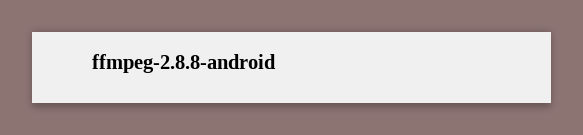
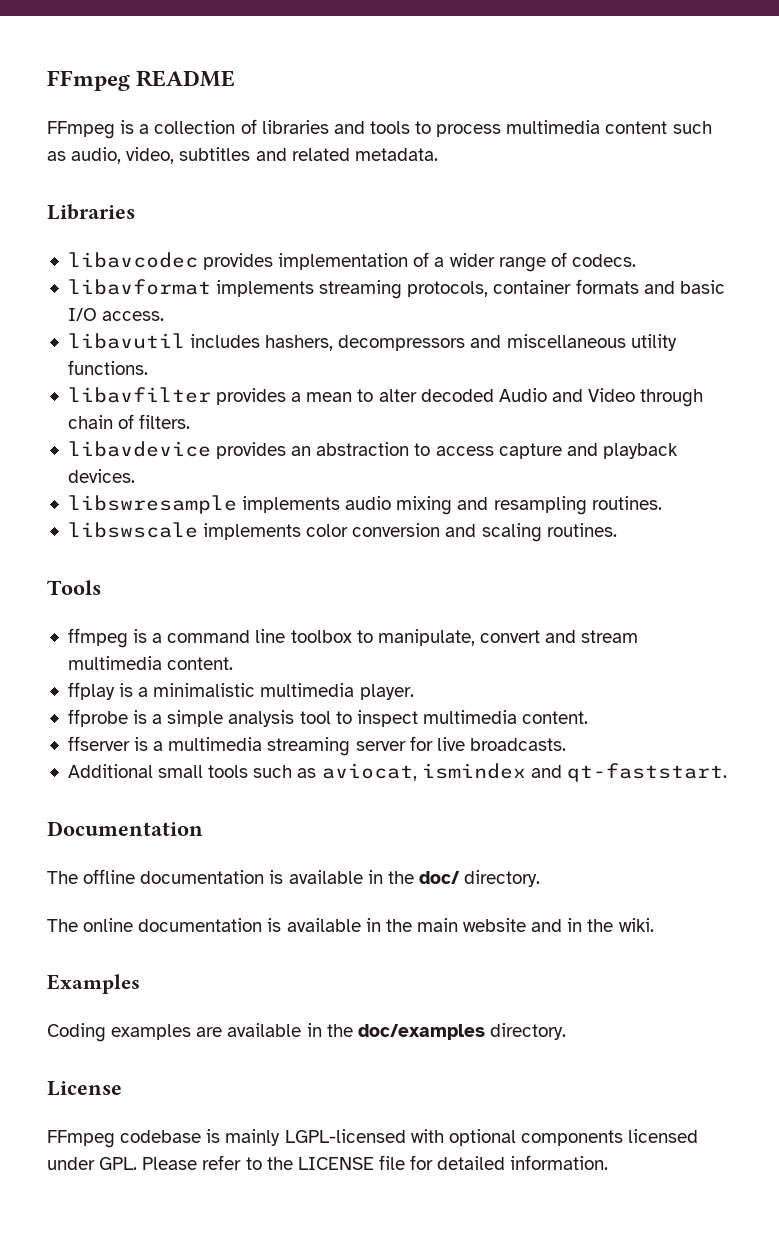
- ffmpeg-2.8.8-android
+ FFmpeg README
+ FFmpeg is a collection of libraries and tools to process multimedia content such as audio, video, subtitles and related metadata.
+ Libraries
+ libavcodec provides implementation of a wider range of codecs.
+ libavformat implements streaming protocols, container formats and basic I/O access.
+ libavutil includes hashers, decompressors and miscellaneous utility functions.
+ libavfilter provides a mean to alter decoded Audio and Video through chain of filters.
+ libavdevice provides an abstraction to access capture and playback devices.
+ libswresample implements audio mixing and resampling routines.
+ libswscale implements color conversion and scaling routines.
+ Tools
+ ffmpeg is a command line toolbox to manipulate, convert and stream multimedia content.
+ ffplay is a minimalistic multimedia player.
+ ffprobe is a simple analysis tool to inspect multimedia content.
+ ffserver is a multimedia streaming server for live broadcasts.
+ Additional small tools such as aviocat, ismindex and qt-faststart.
+ Documentation
+ The offline documentation is available in the doc/ directory.
+ The online documentation is available in the main website and in the wiki.
+ Examples
+ Coding examples are available in the doc/examples directory.
+ License
+ FFmpeg codebase is mainly LGPL-licensed with optional components licensed under GPL. Please refer to the LICENSE file for detailed information.

